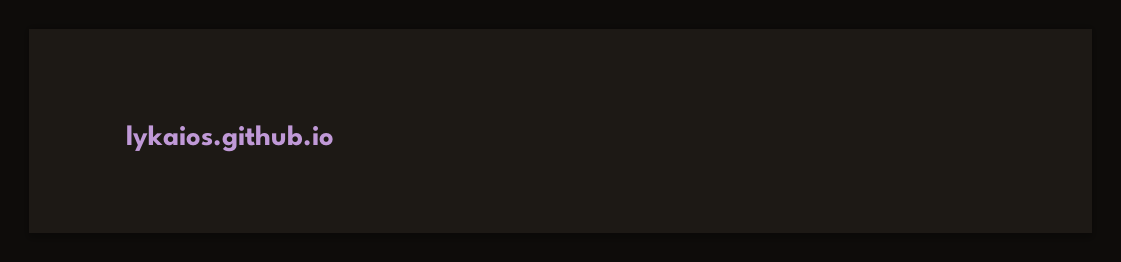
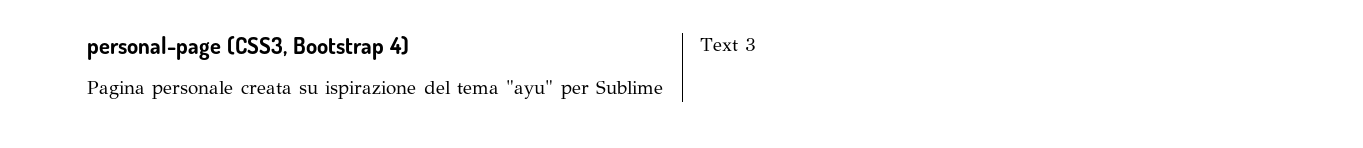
- lykaios.github.io
+ personal-page (CSS3, Bootstrap 4)
+ Pagina personale creata su ispirazione del tema "ayu" per Sublime Text 3

